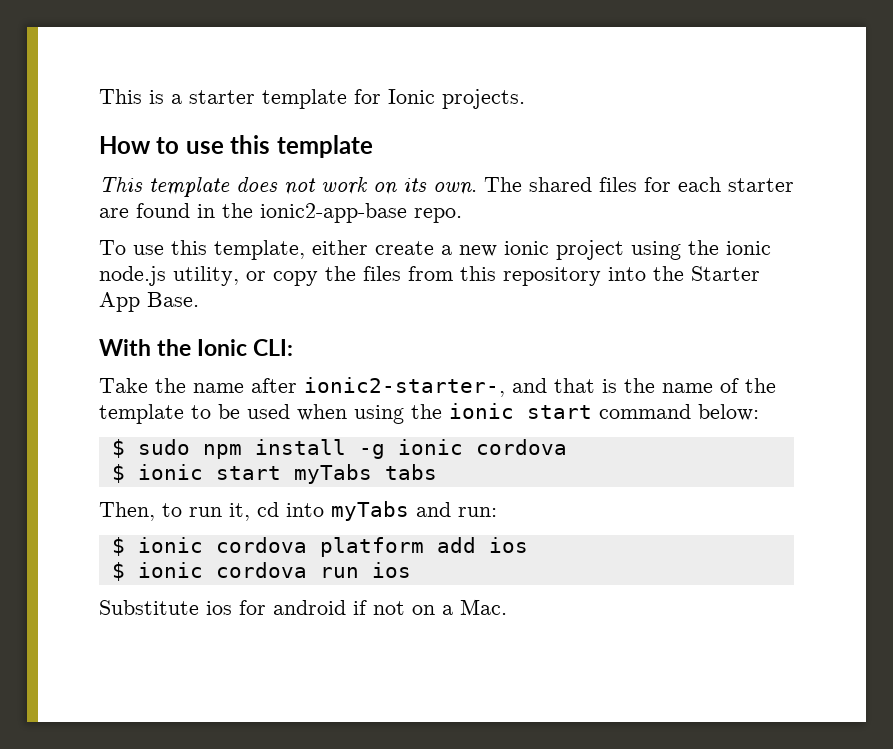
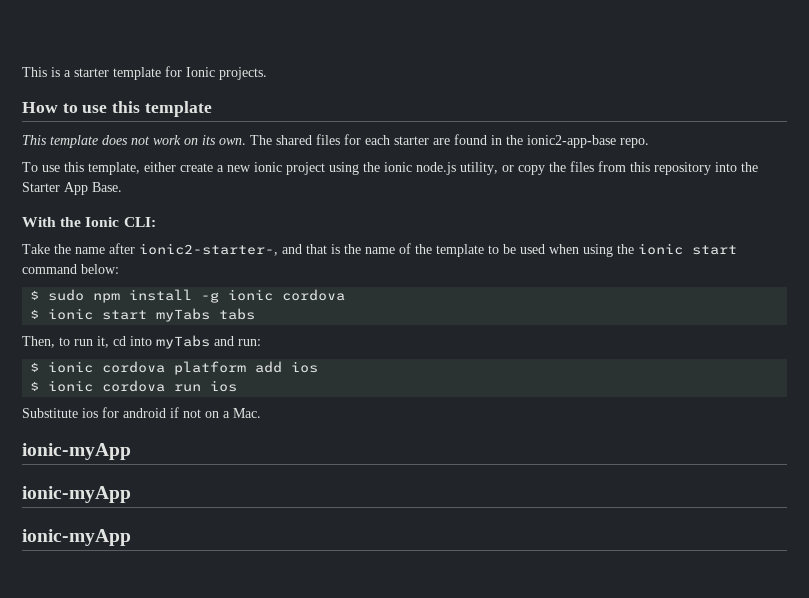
  Substitute ios for android if not on a Mac.
+ ionic-myApp
+ ionic-myApp
+ ionic-myApp

